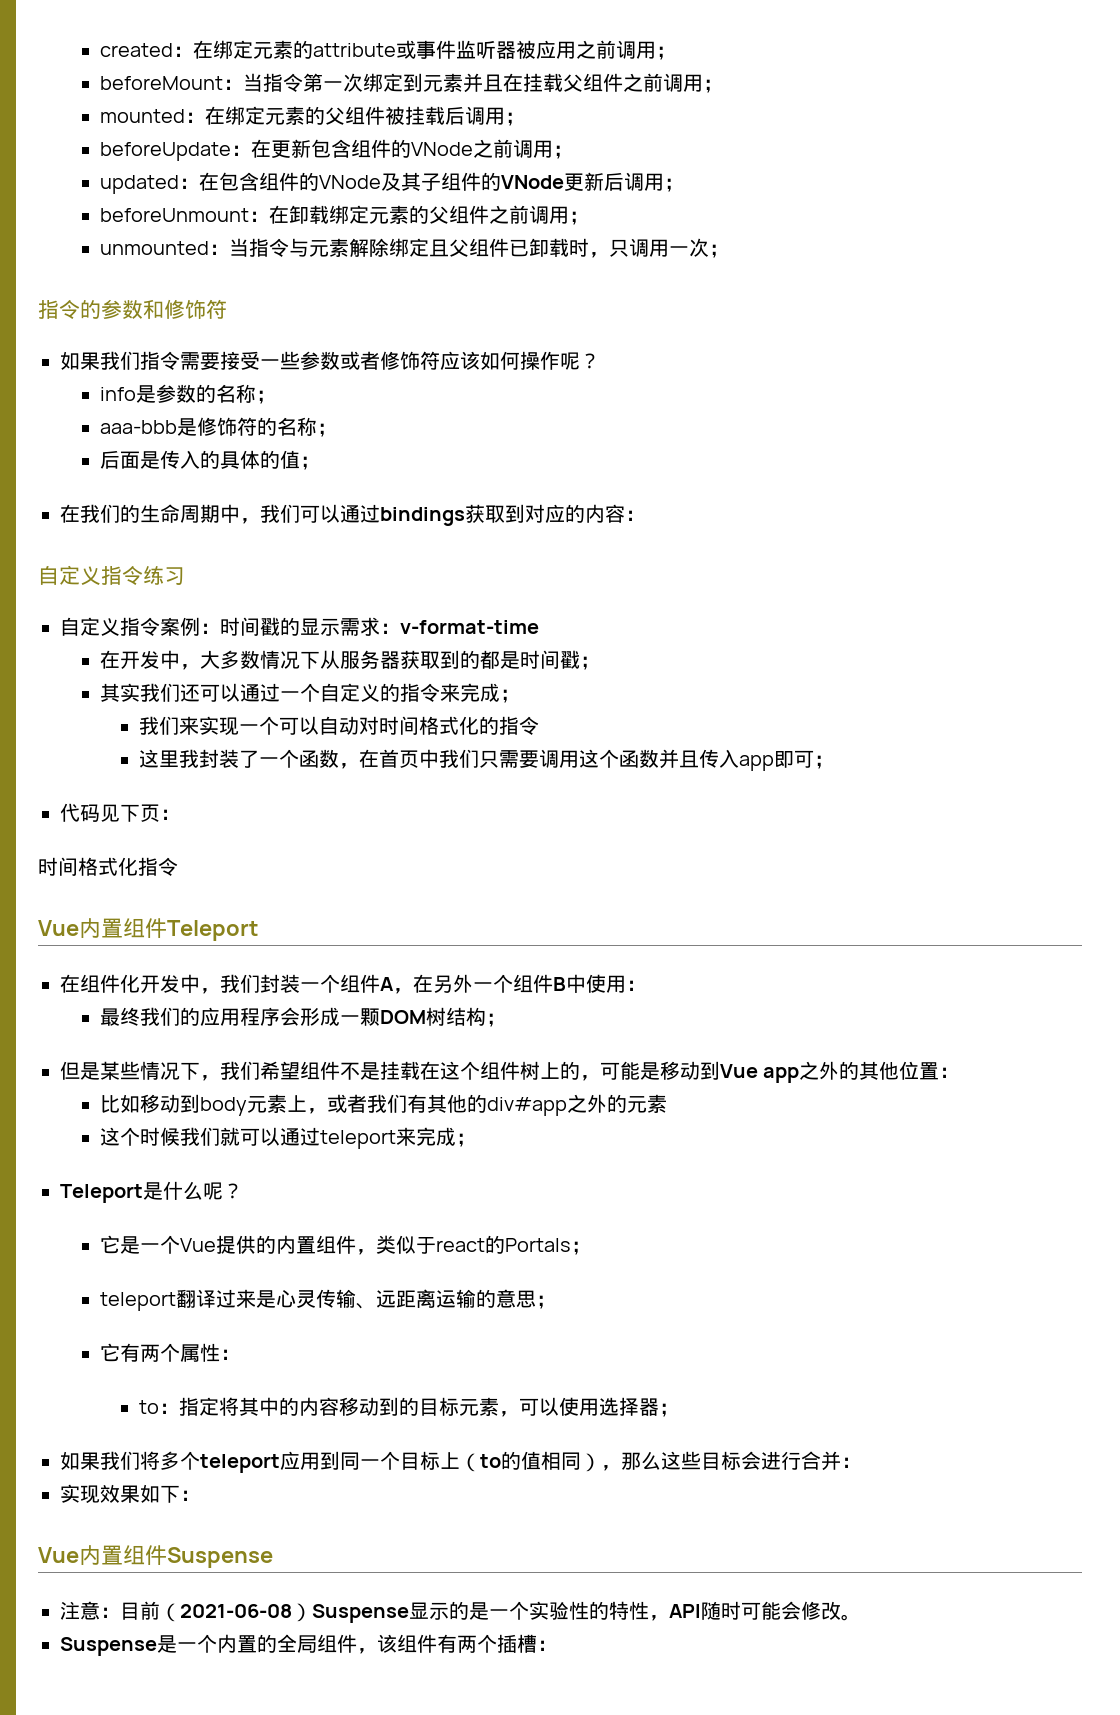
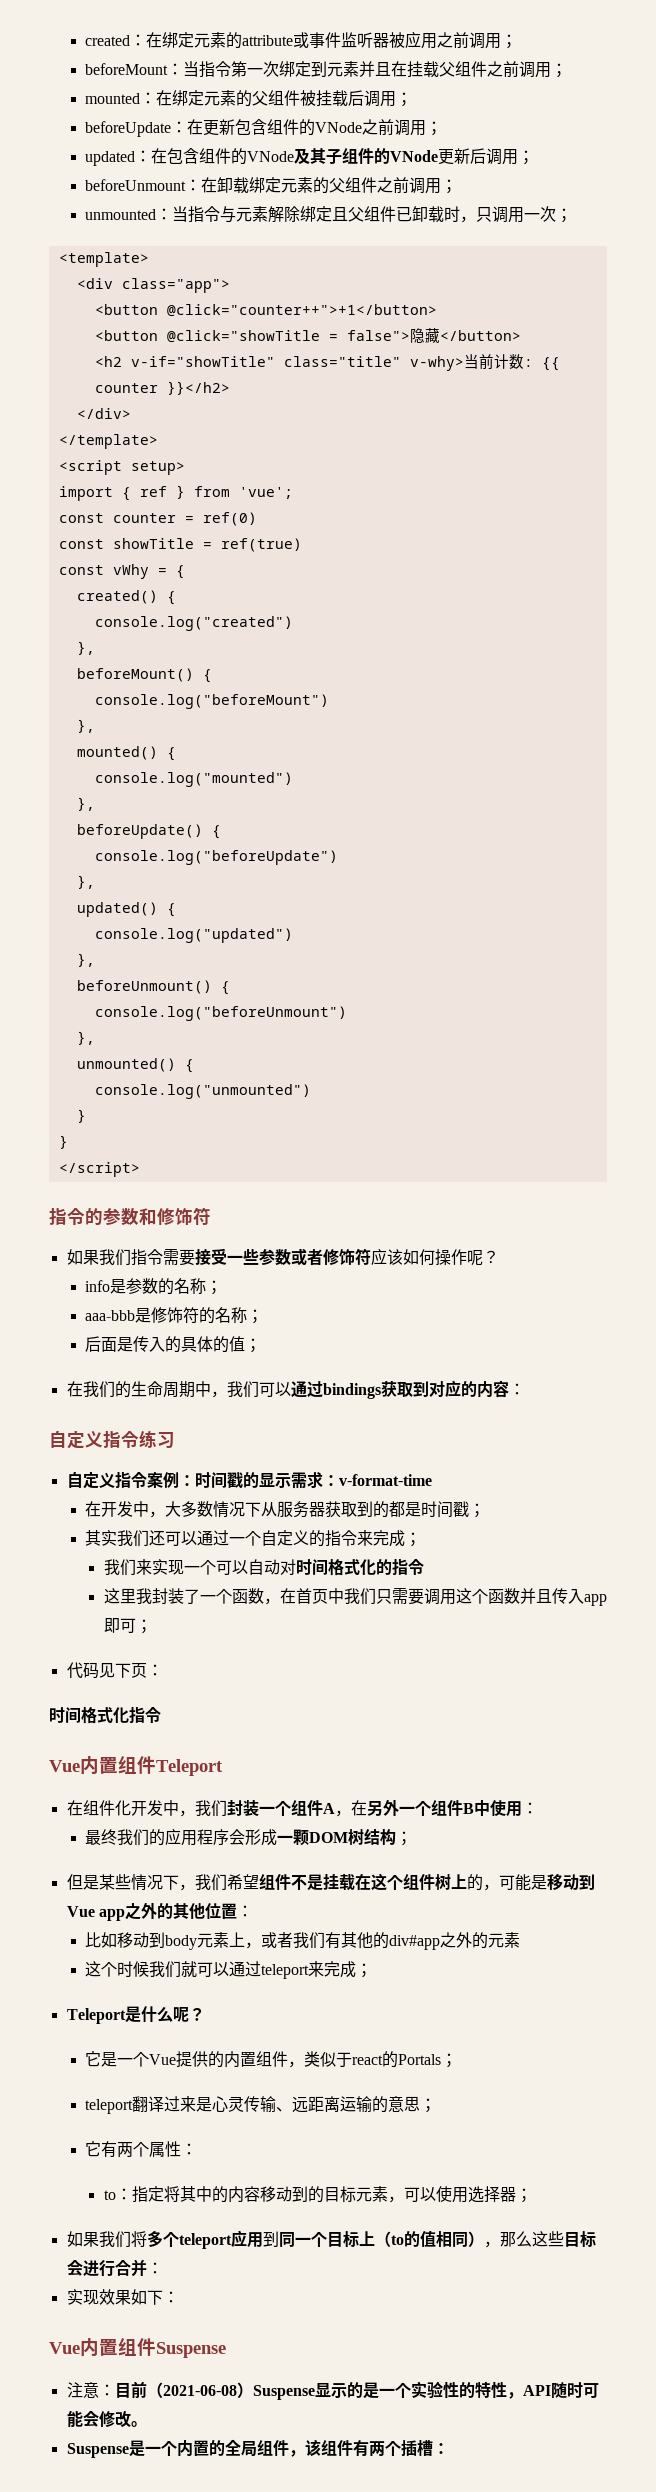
+ <template>
+ <div class="app">
+ <button @click="counter++">+1</button>
+ <button @click="showTitle = false">隐藏</button>
+ <h2 v-if="showTitle" class="title" v-why>当前计数: {{ counter }}</h2>
+ </div>
+ </template>
+ <script setup>
+ import { ref } from 'vue';
+ const counter = ref(0)
+ const showTitle = ref(true)
+ const vWhy = {
+ created() {
+ console.log("created")
+ },
+ beforeMount() {
+ console.log("beforeMount")
+ },
+ mounted() {
+ console.log("mounted")
+ },
+ beforeUpdate() {
+ console.log("beforeUpdate")
+ },
+ updated() {
+ console.log("updated")
+ },
+ beforeUnmount() {
+ console.log("beforeUnmount")
+ },
+ unmounted() {
+ console.log("unmounted")
+ }
+ }
+ </script>

